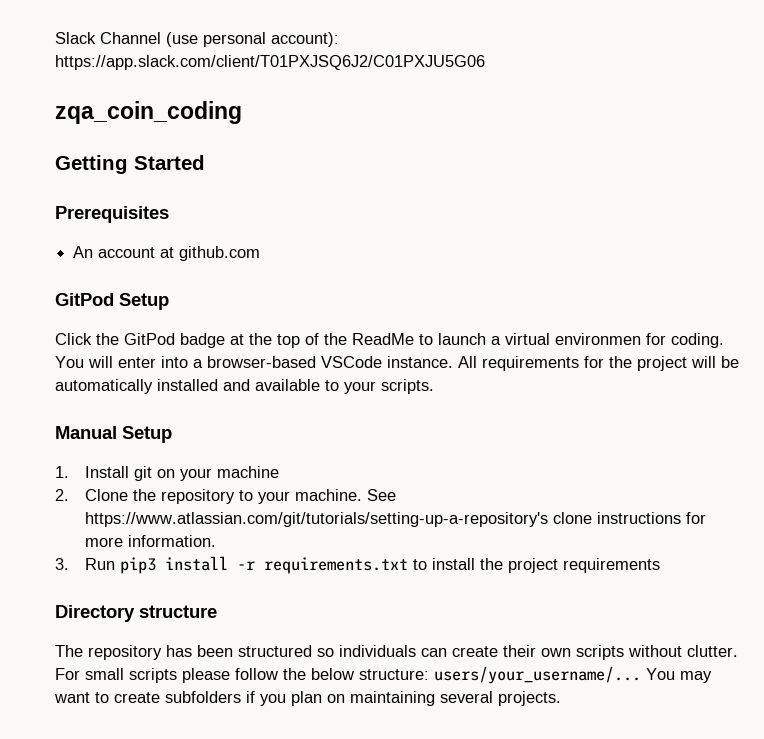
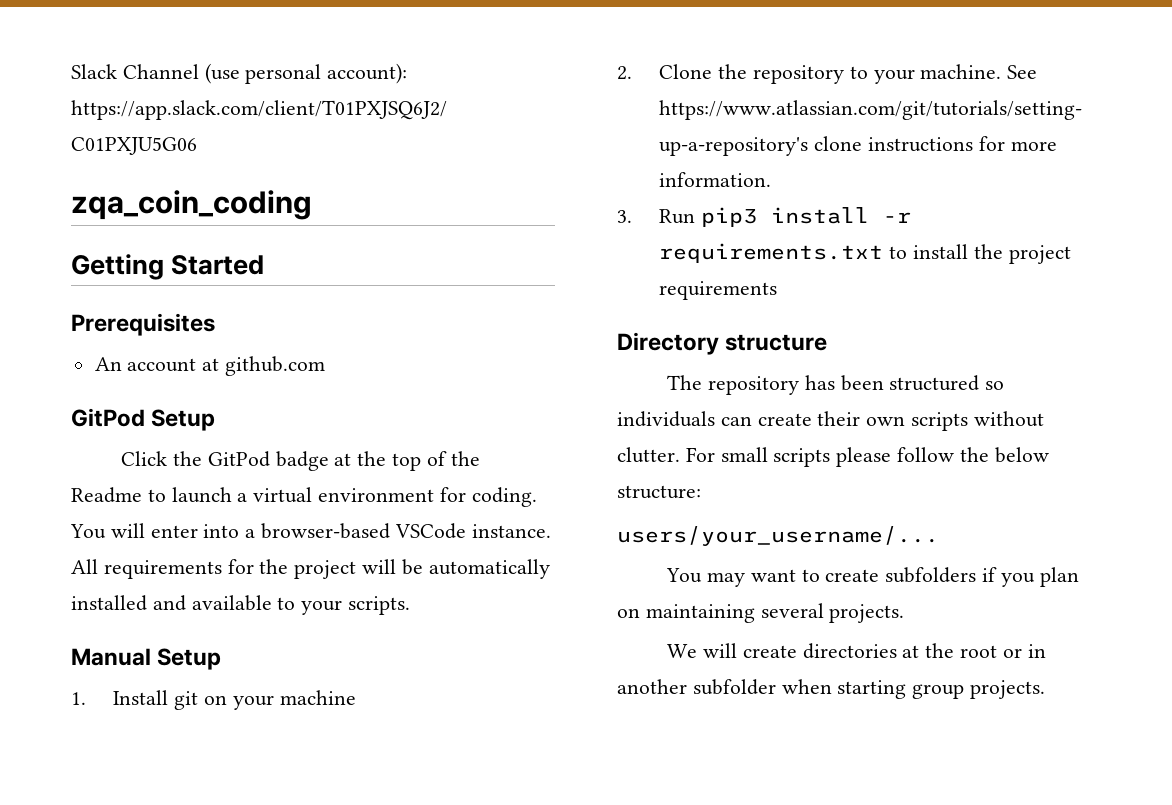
- Click the GitPod badge at the top of the ReadMe to launch a virtual environmen for coding.
+ Click the GitPod badge at the top of the Readme to launch a virtual environment for coding.
- For small scripts please follow the below structure: users/your_username/... You may want to create subfolders if you plan on maintaining several projects.
+ For small scripts please follow the below structure:
+ users/your_username/...
+ You may want to create subfolders if you plan on maintaining several projects.
+ We will create directories at the root or in another subfolder when starting group projects.

